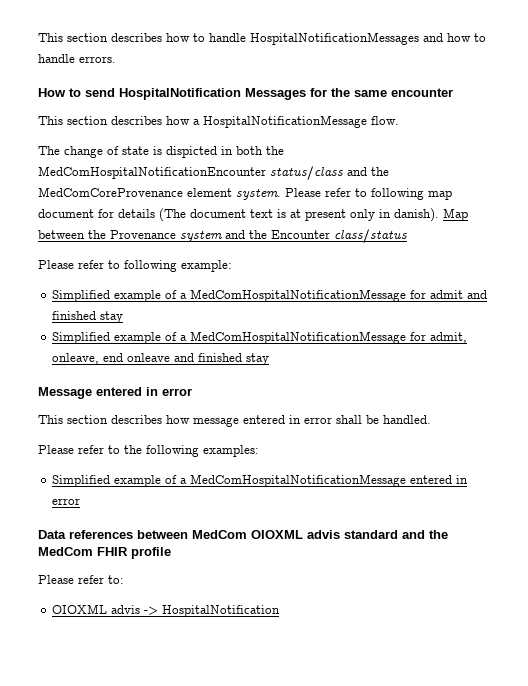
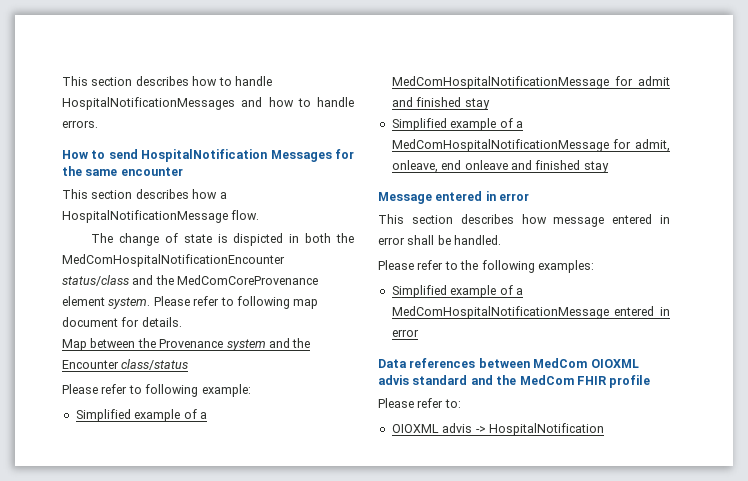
- Please refer to following map document for details (The document text is at present only in danish). Map between the Provenance system and the Encounter class/status
+ Please refer to following map document for details.
+ Map between the Provenance system and the Encounter class/status

